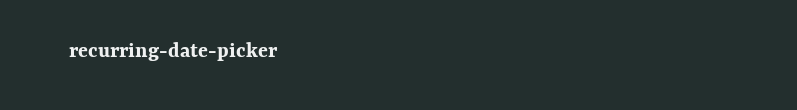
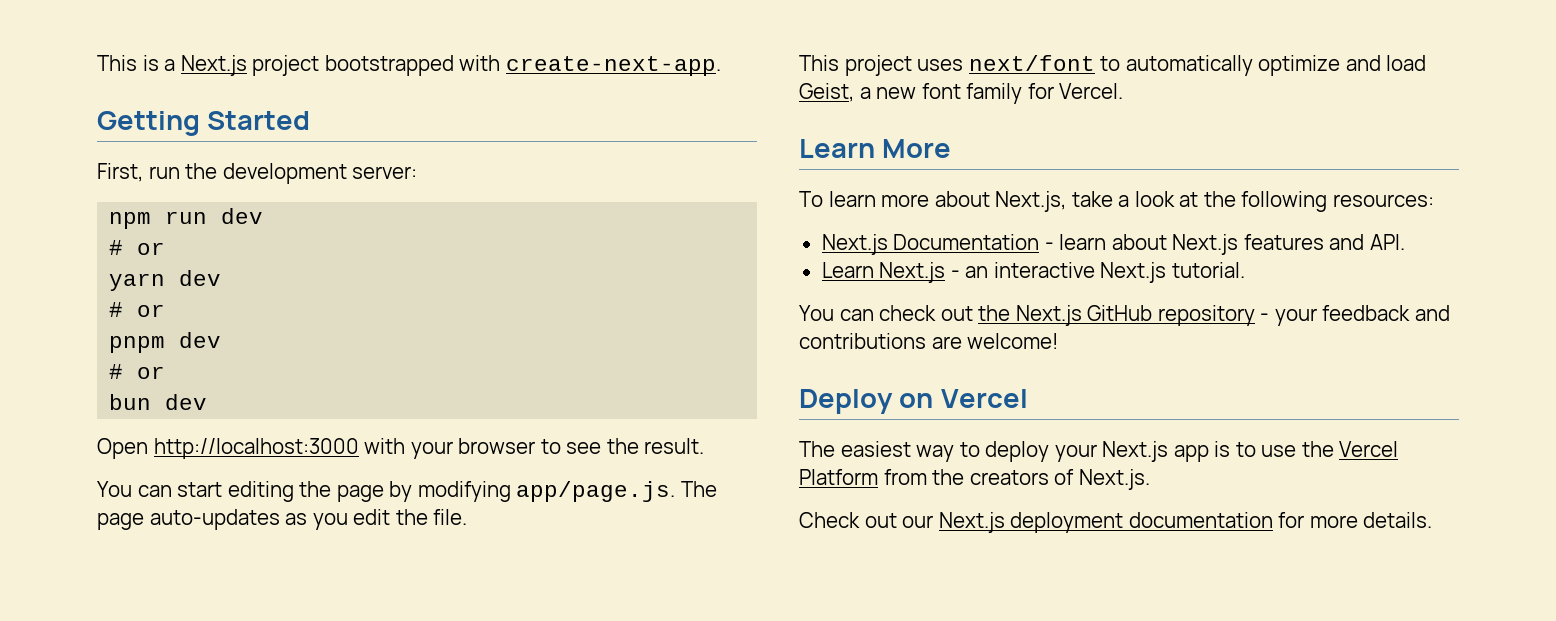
- recurring-date-picker
+ This is a Next.js project bootstrapped with create-next-app.
+ Getting Started
+ First, run the development server:
+ npm run dev
+ # or
+ yarn dev
+ # or
+ pnpm dev
+ # or
+ bun dev
+ Open http://localhost:3000 with your browser to see the result.
+ You can start editing the page by modifying app/page.js. The page auto-updates as you edit the file.
+ This project uses next/font to automatically optimize and load Geist, a new font family for Vercel.
+ Learn More
+ To learn more about Next.js, take a look at the following resources:
+ Next.js Documentation - learn about Next.js features and API.
+ Learn Next.js - an interactive Next.js tutorial.
+ You can check out the Next.js GitHub repository - your feedback and contributions are welcome!
+ Deploy on Vercel
+ The easiest way to deploy your Next.js app is to use the Vercel Platform from the creators of Next.js.
+ Check out our Next.js deployment documentation for more details.

